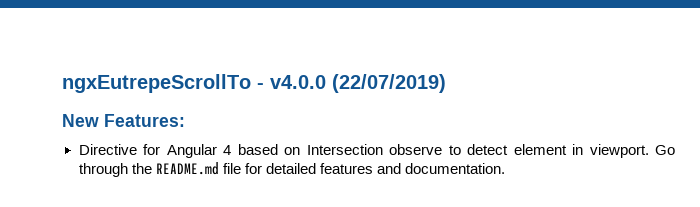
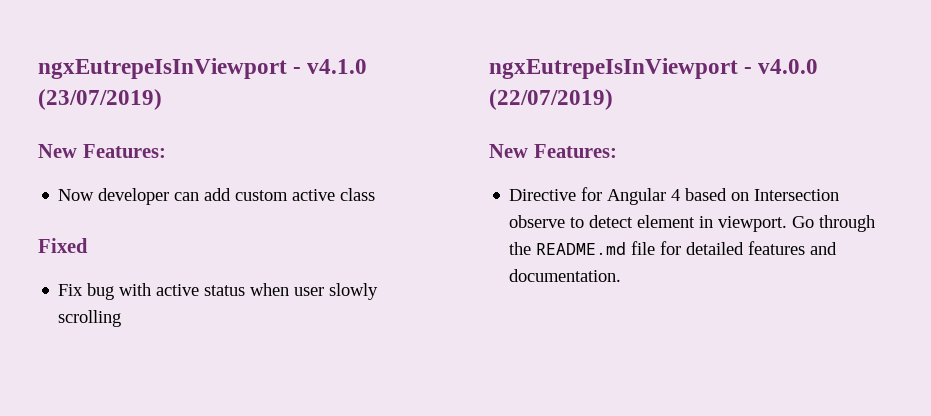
- ngxEutrepeScrollTo - v4.0.0 (22/07/2019)
+ ngxEutrepeIsInViewport - v4.1.0 (23/07/2019)
+ New Features:
+ Now developer can add custom active class
+ Fixed
+ Fix bug with active status when user slowly scrolling
+ ngxEutrepeIsInViewport - v4.0.0 (22/07/2019)

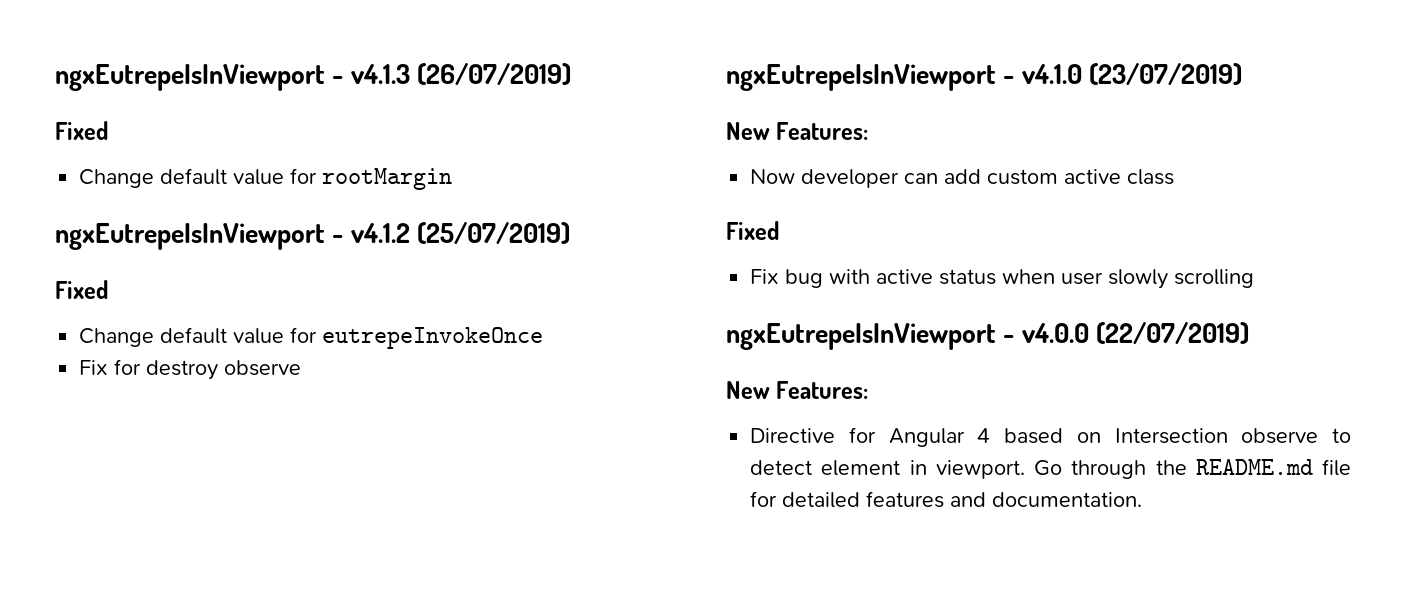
+ ngxEutrepeIsInViewport - v4.1.3 (26/07/2019)
+ Fixed
+ Change default value for rootMargin
+ ngxEutrepeIsInViewport - v4.1.2 (25/07/2019)
+ Fixed
+ Change default value for eutrepeInvokeOnce
+ Fix for destroy observe

